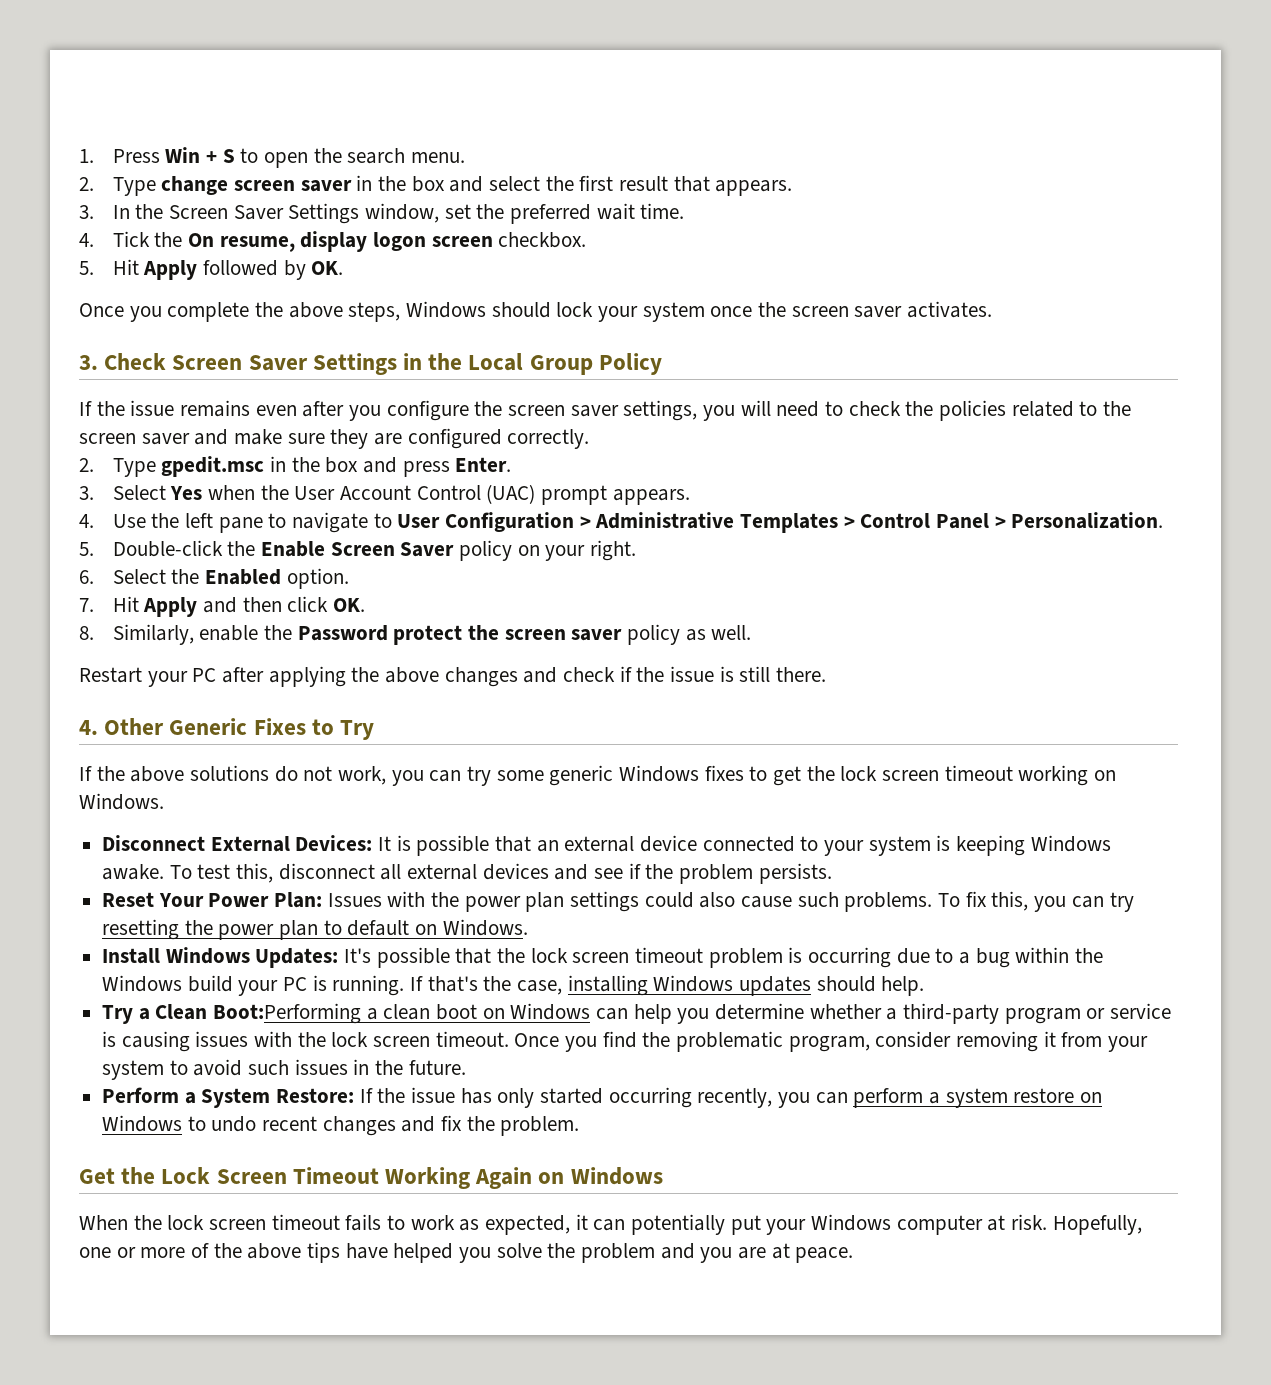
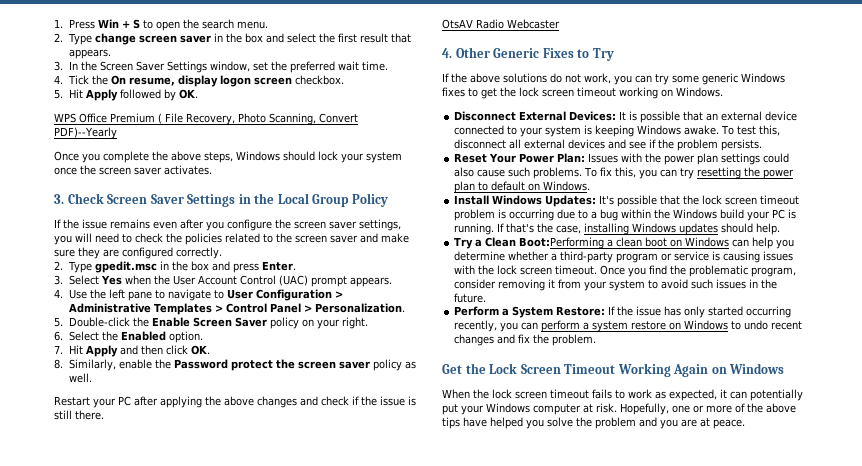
+ WPS Office Premium ( File Recovery, Photo Scanning, Convert PDF)--Yearly
+ OtsAV Radio Webcaster

